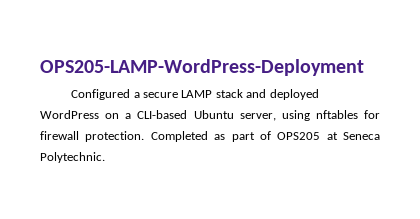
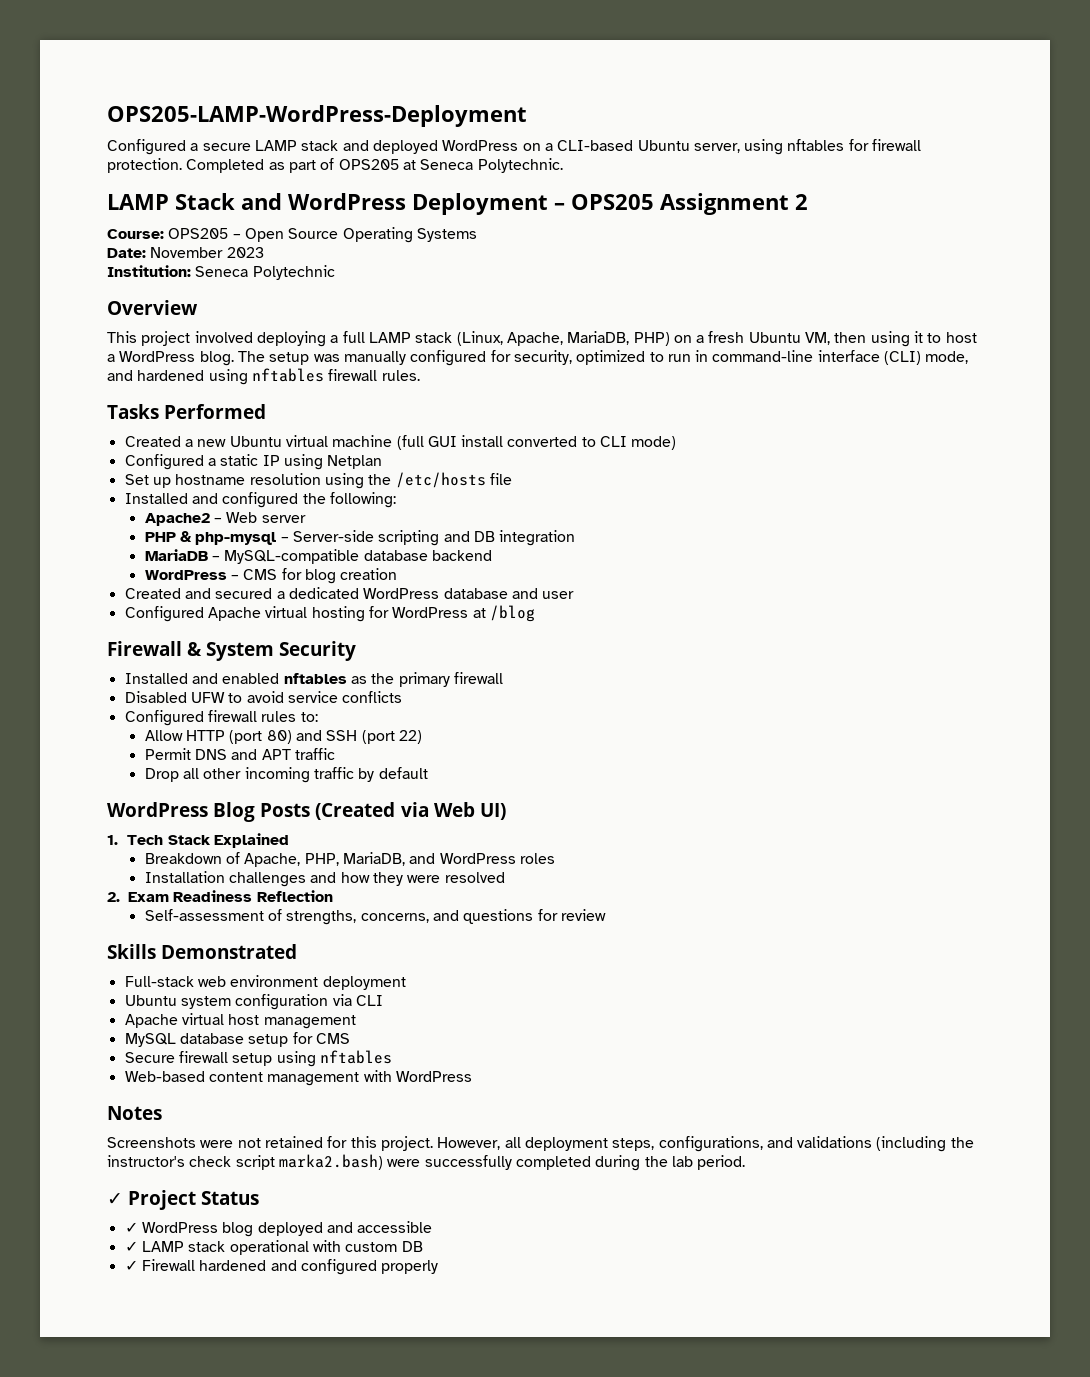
+ LAMP Stack and WordPress Deployment – OPS205 Assignment 2
+ Course: OPS205 – Open Source Operating Systems
+ Date: November 2023
+ Institution: Seneca Polytechnic
+ Overview
+ This project involved deploying a full LAMP stack (Linux, Apache, MariaDB, PHP) on a fresh Ubuntu VM, then using it to host a WordPress blog. The setup was manually configured for security, optimized to run in command-line interface (CLI) mode, and hardened using nftables firewall rules.
+ Tasks Performed
+ Created a new Ubuntu virtual machine (full GUI install converted to CLI mode)
+ Configured a static IP using Netplan
+ Set up hostname resolution using the /etc/hosts file
+ Installed and configured the following:
+ Apache2 – Web server
+ PHP & php-mysql – Server-side scripting and DB integration
+ MariaDB – MySQL-compatible database backend
+ WordPress – CMS for blog creation
+ Created and secured a dedicated WordPress database and user
+ Configured Apache virtual hosting for WordPress at /blog
+ Firewall & System Security
+ Installed and enabled nftables as the primary firewall
+ Disabled UFW to avoid service conflicts
+ Configured firewall rules to:
+ Allow HTTP (port 80) and SSH (port 22)
+ Permit DNS and APT traffic
+ Drop all other incoming traffic by default
+ WordPress Blog Posts (Created via Web UI)
+ 1. Tech Stack Explained
+ Breakdown of Apache, PHP, MariaDB, and WordPress roles
+ Installation challenges and how they were resolved
+ 2. Exam Readiness Reflection
+ Self-assessment of strengths, concerns, and questions for review
+ Skills Demonstrated
+ Full-stack web environment deployment
+ Ubuntu system configuration via CLI
+ Apache virtual host management
+ MySQL database setup for CMS
+ Secure firewall setup using nftables
+ Web-based content management with WordPress
+ Notes
+ Screenshots were not retained for this project. However, all deployment steps, configurations, and validations (including the instructor's check script marka2.bash) were successfully completed during the lab period.
+ ✓ Project Status
+ ✓ WordPress blog deployed and accessible
+ ✓ LAMP stack operational with custom DB
+ ✓ Firewall hardened and configured properly

